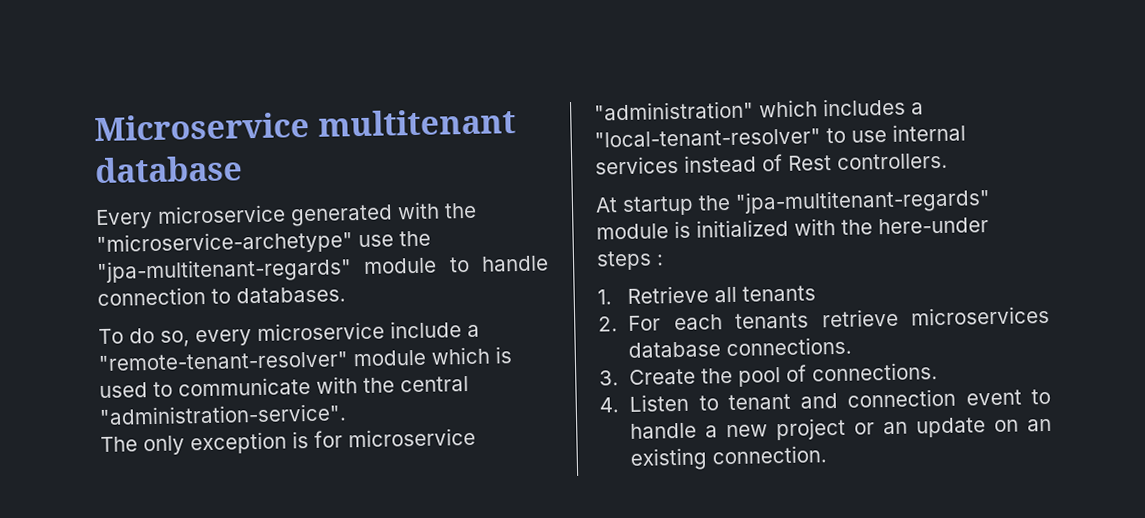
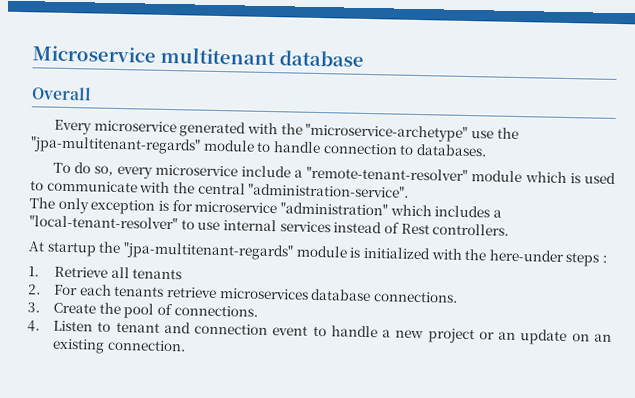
+ Overall

